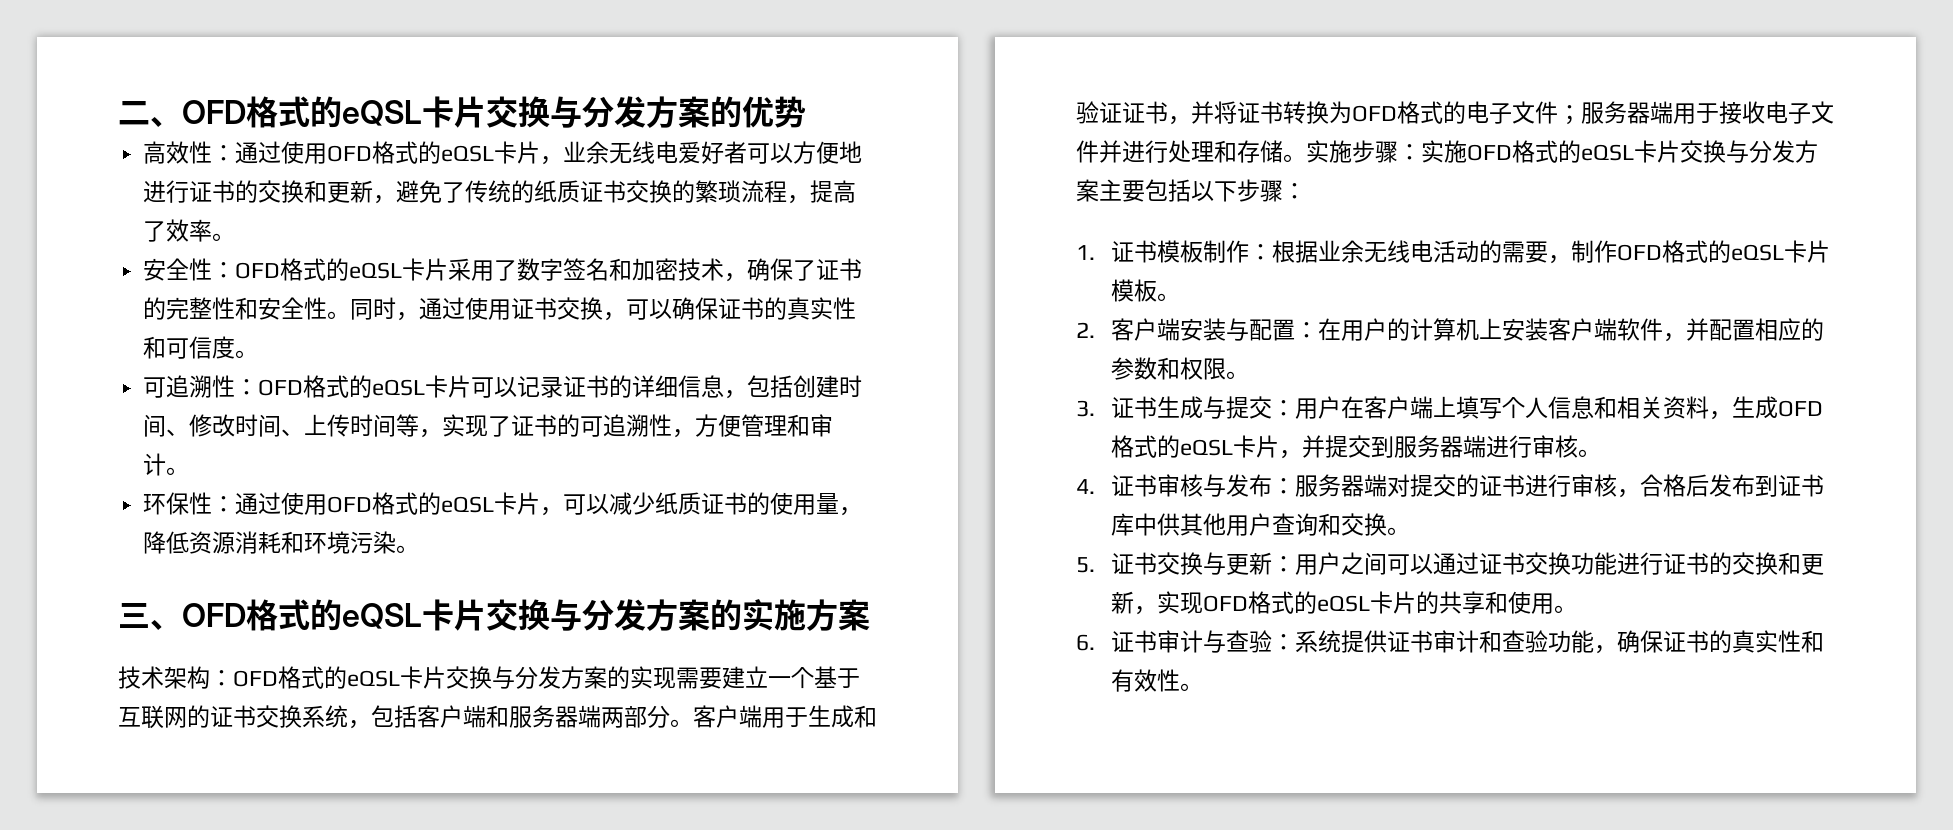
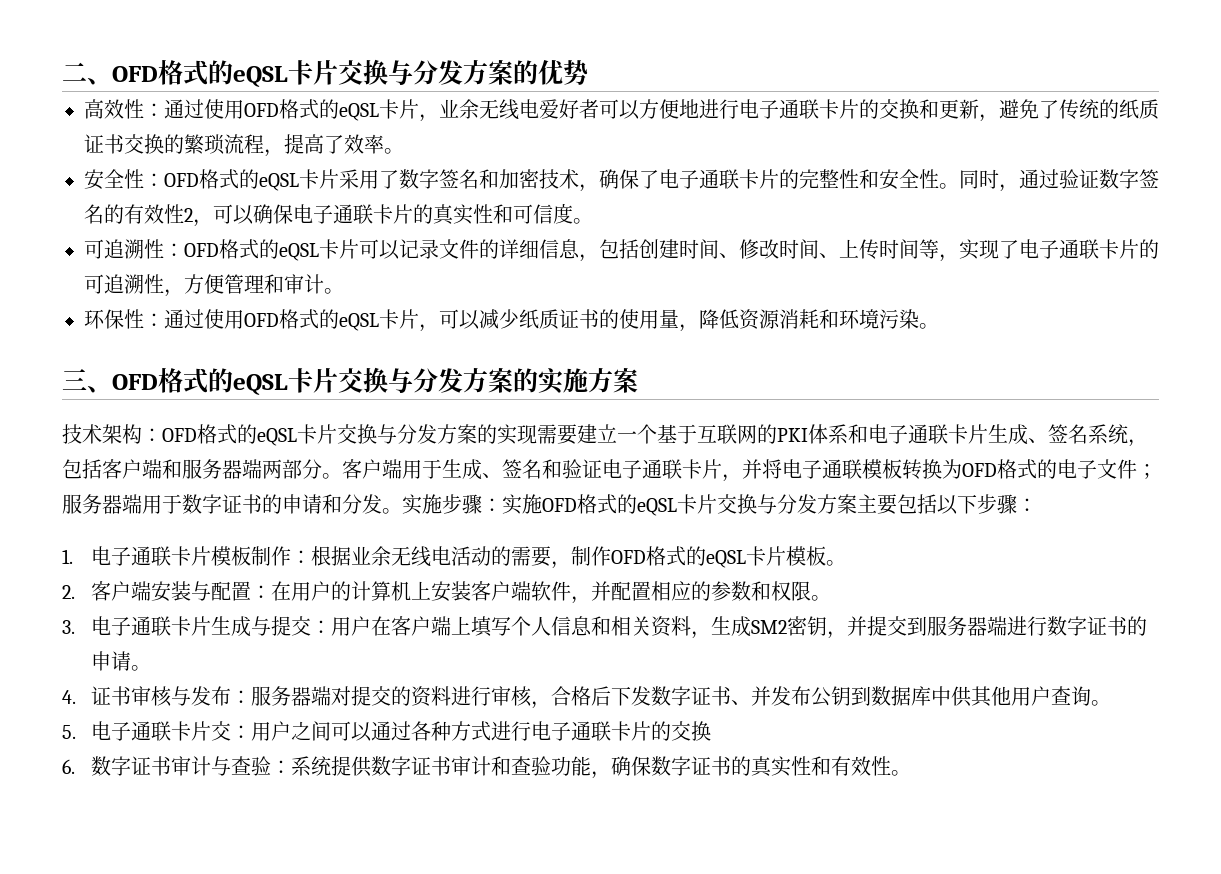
- 高效性：通过使用OFD格式的eQSL卡片，业余无线电爱好者可以方便地进行证书的交换和更新，避免了传统的纸质证书交换的繁琐流程，提高了效率。
+ 高效性：通过使用OFD格式的eQSL卡片，业余无线电爱好者可以方便地进行电子通联卡片的交换和更新，避免了传统的纸质证书交换的繁琐流程，提高了效率。
- 安全性：OFD格式的eQSL卡片采用了数字签名和加密技术，确保了证书的完整性和安全性。
+ 安全性：OFD格式的eQSL卡片采用了数字签名和加密技术，确保了电子通联卡片的完整性和安全性。
- 同时，通过使用证书交换，可以确保证书的真实性和可信度。
+ 同时，通过验证数字签名的有效性2，可以确保电子通联卡片的真实性和可信度。
- 可追溯性：OFD格式的eQSL卡片可以记录证书的详细信息，包括创建时间、修改时间、上传时间等，实现了证书的可追溯性，方便管理和审计。
+ 可追溯性：OFD格式的eQSL卡片可以记录文件的详细信息，包括创建时间、修改时间、上传时间等，实现了电子通联卡片的可追溯性，方便管理和审计。
- 技术架构：OFD格式的eQSL卡片交换与分发方案的实现需要建立一个基于互联网的证书交换系统，包括客户端和服务器端两部分。
+ 技术架构：OFD格式的eQSL卡片交换与分发方案的实现需要建立一个基于互联网的PKI体系和电子通联卡片生成、签名系统，包括客户端和服务器端两部分。
- 客户端用于生成和验证证书，并将证书转换为OFD格式的电子文件；服务器端用于接收电子文件并进行处理和存储。
+ 客户端用于生成、签名和验证电子通联卡片，并将电子通联模板转换为OFD格式的电子文件；服务器端用于数字证书的申请和分发。
- 1.证书模板制作：根据业余无线电活动的需要，制作OFD格式的eQSL卡片模板。
+ 1.电子通联卡片模板制作：根据业余无线电活动的需要，制作OFD格式的eQSL卡片模板。
- 3.证书生成与提交：用户在客户端上填写个人信息和相关资料，生成OFD格式的eQSL卡片，并提交到服务器端进行审核。
+ 3.电子通联卡片生成与提交：用户在客户端上填写个人信息和相关资料，生成SM2密钥，并提交到服务器端进行数字证书的申请。
- 4.证书审核与发布：服务器端对提交的证书进行审核，合格后发布到证书库中供其他用户查询和交换。
+ 4.证书审核与发布：服务器端对提交的资料进行审核，合格后下发数字证书、并发布公钥到数据库中供其他用户查询。
- 5.证书交换与更新：用户之间可以通过证书交换功能进行证书的交换和更新，实现OFD格式的eQSL卡片的共享和使用。
+ 5.电子通联卡片交：用户之间可以通过各种方式进行电子通联卡片的交换
- 6.证书审计与查验：系统提供证书审计和查验功能，确保证书的真实性和有效性。
+ 6.数字证书审计与查验：系统提供数字证书审计和查验功能，确保数字证书的真实性和有效性。

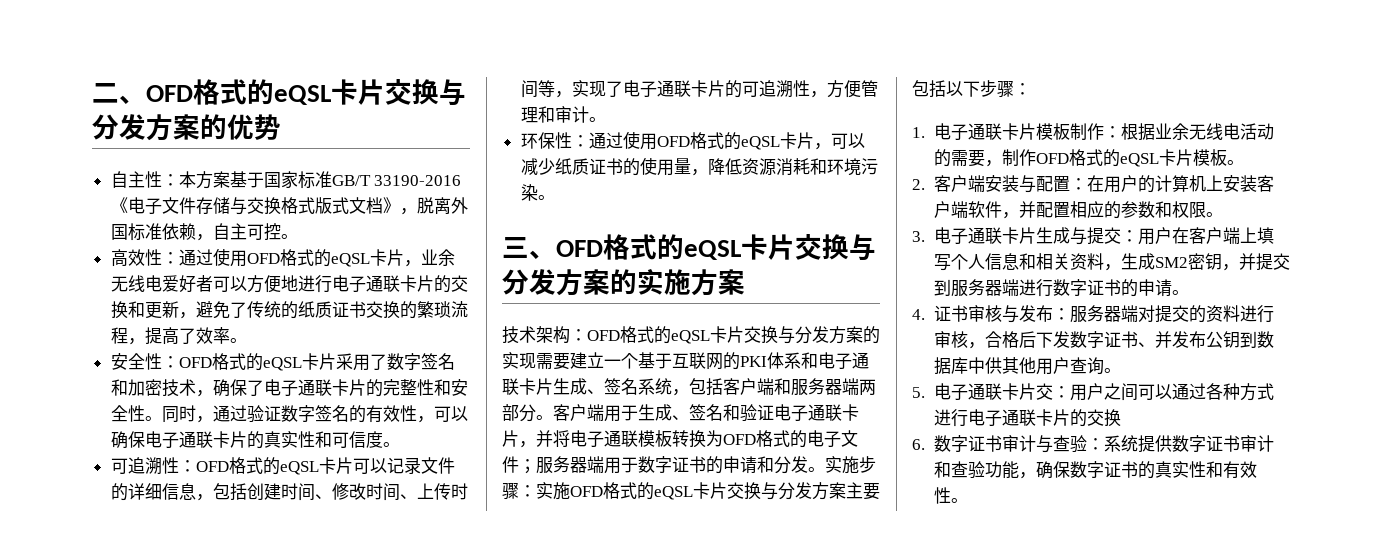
+ 自主性：本方案基于国家标准GB/T 33190-2016《电子文件存储与交换格式版式文档》，脱离外国标准依赖，自主可控。
- 同时，通过验证数字签名的有效性2，可以确保电子通联卡片的真实性和可信度。
+ 同时，通过验证数字签名的有效性，可以确保电子通联卡片的真实性和可信度。

